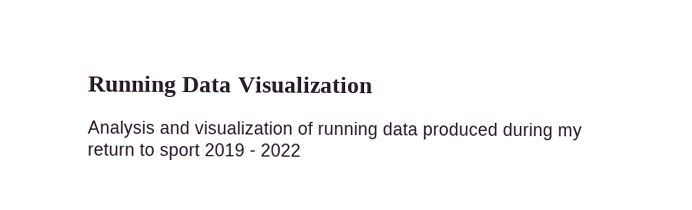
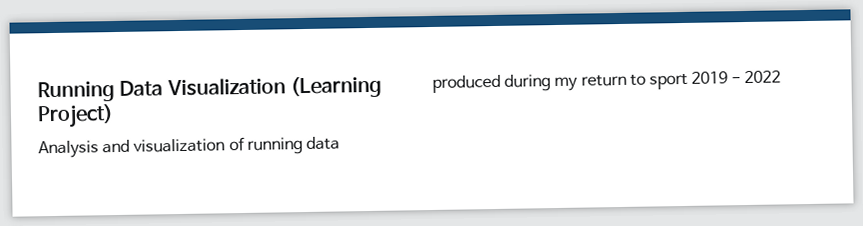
- Running Data Visualization
+ Running Data Visualization (Learning Project)

